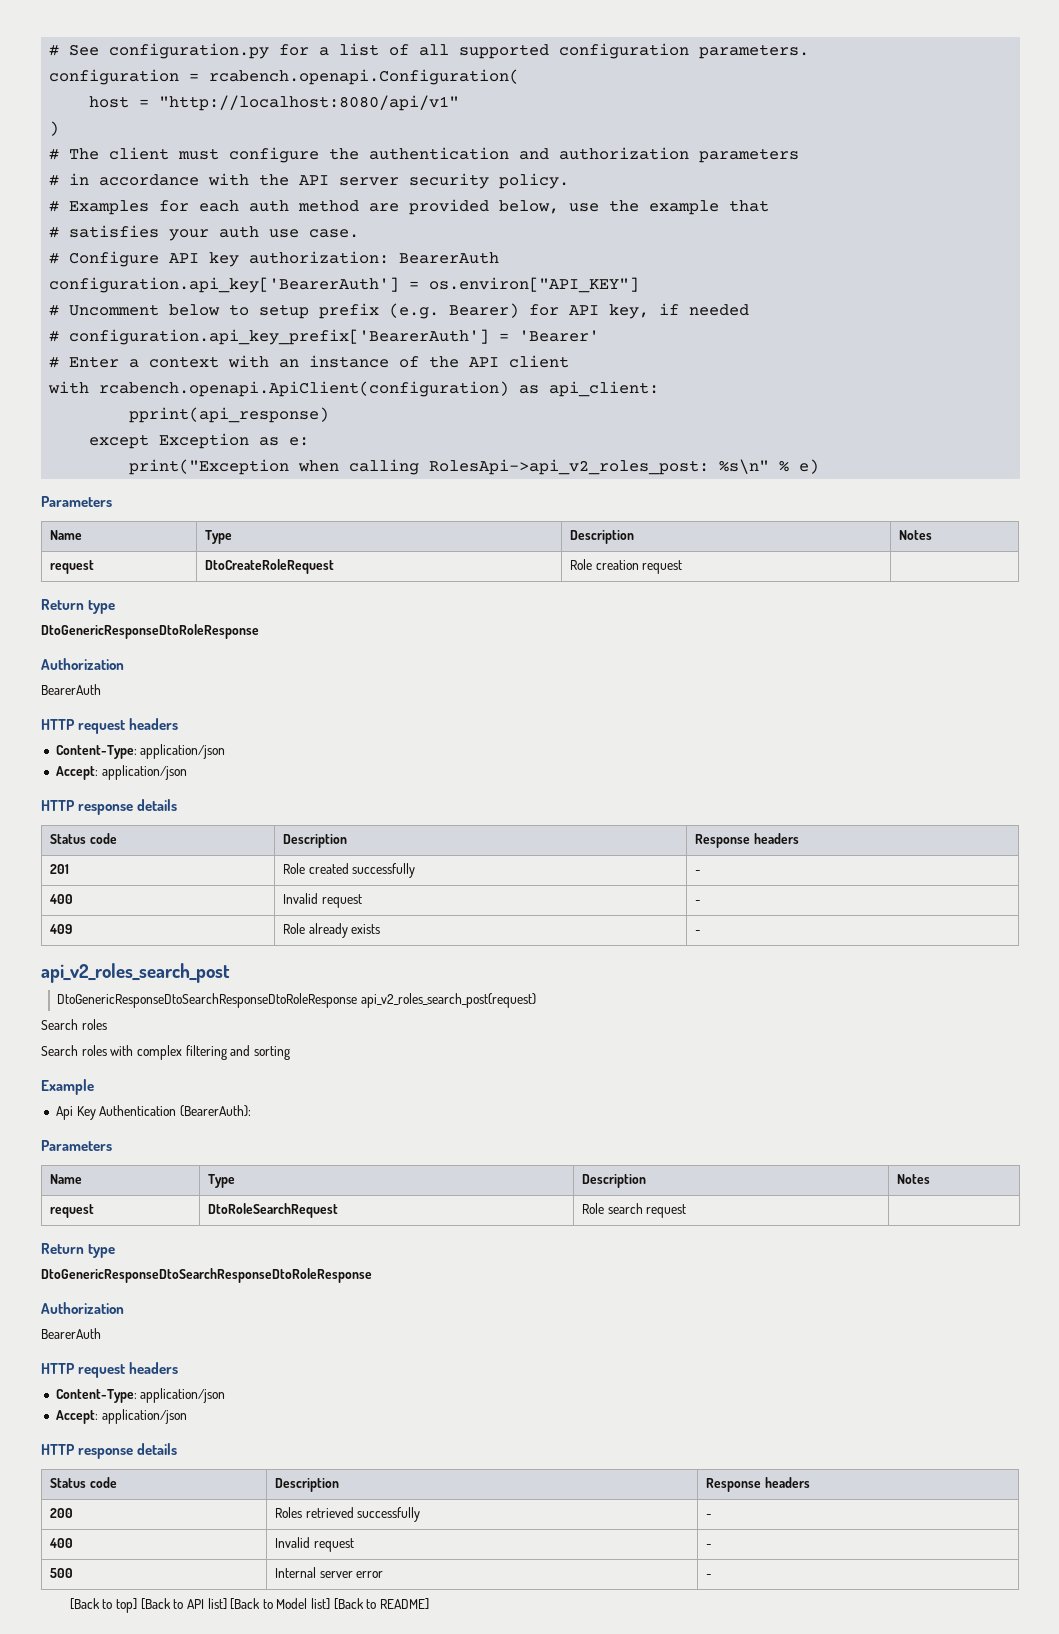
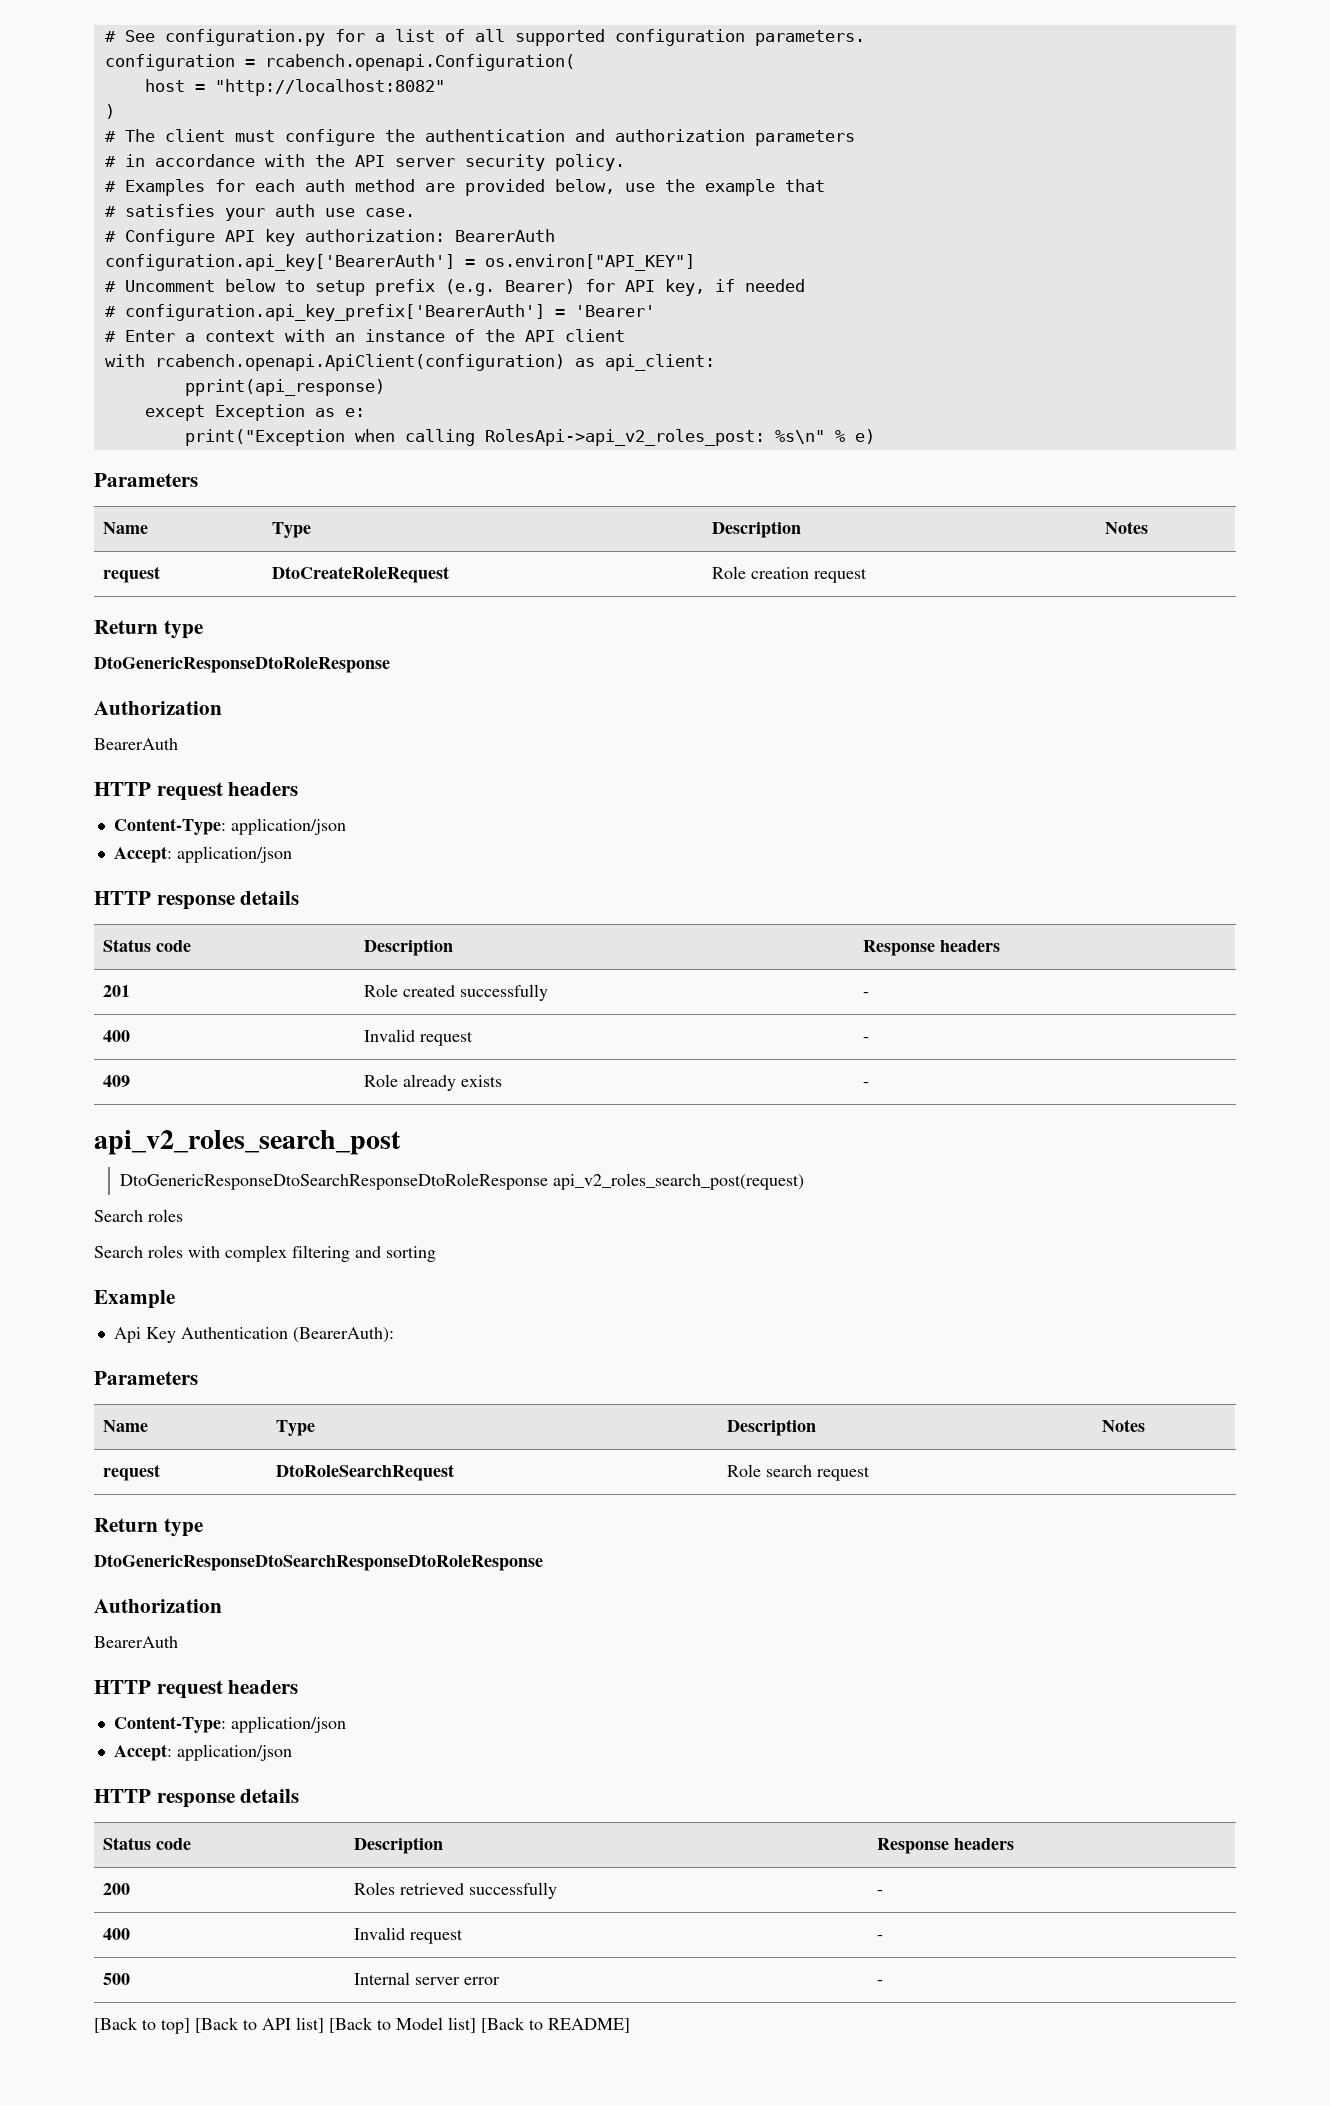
- host = "http://localhost:8080/api/v1"
+ host = "http://localhost:8082"

